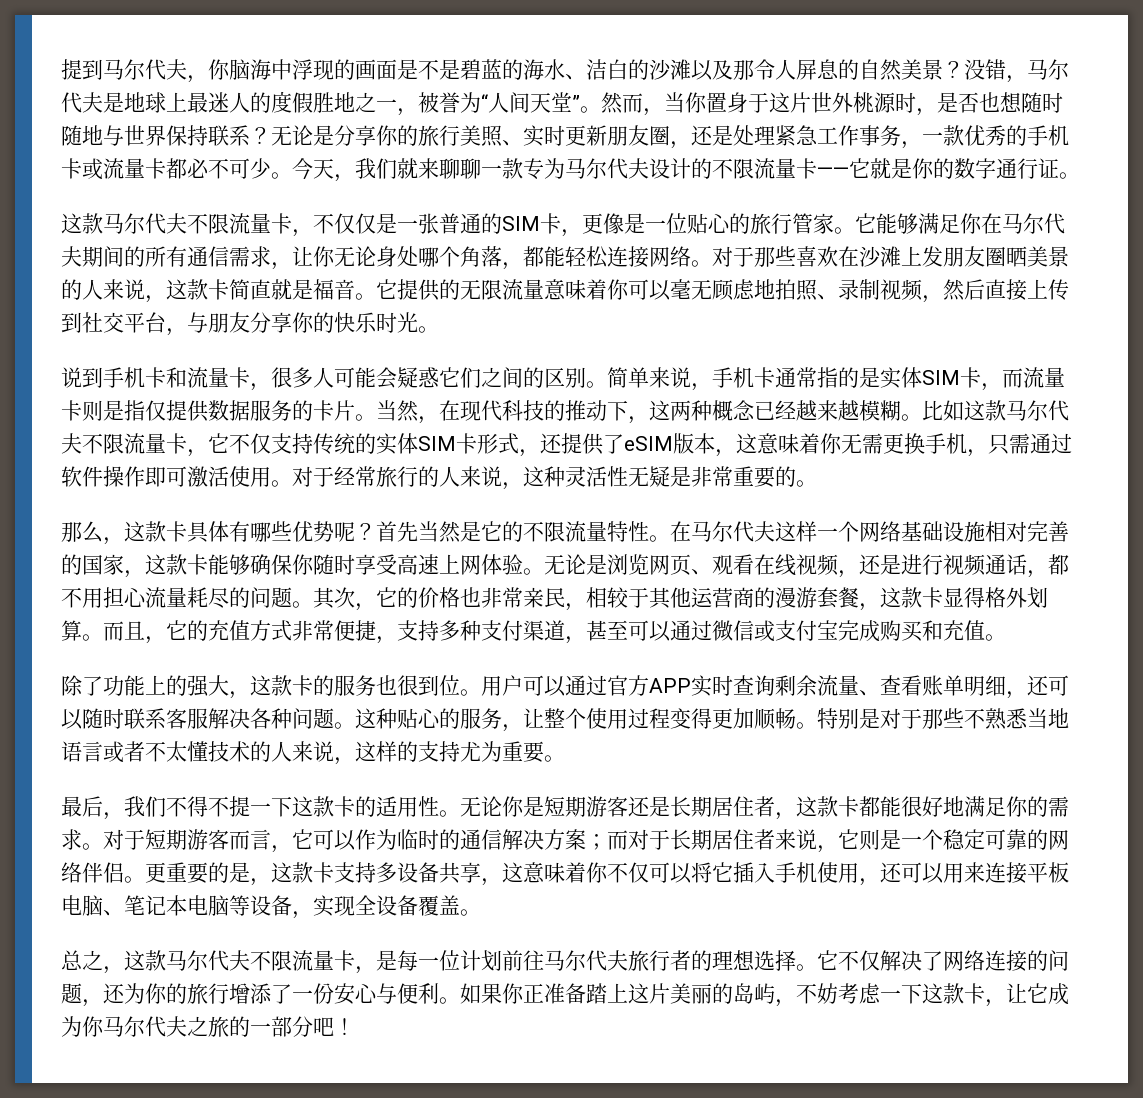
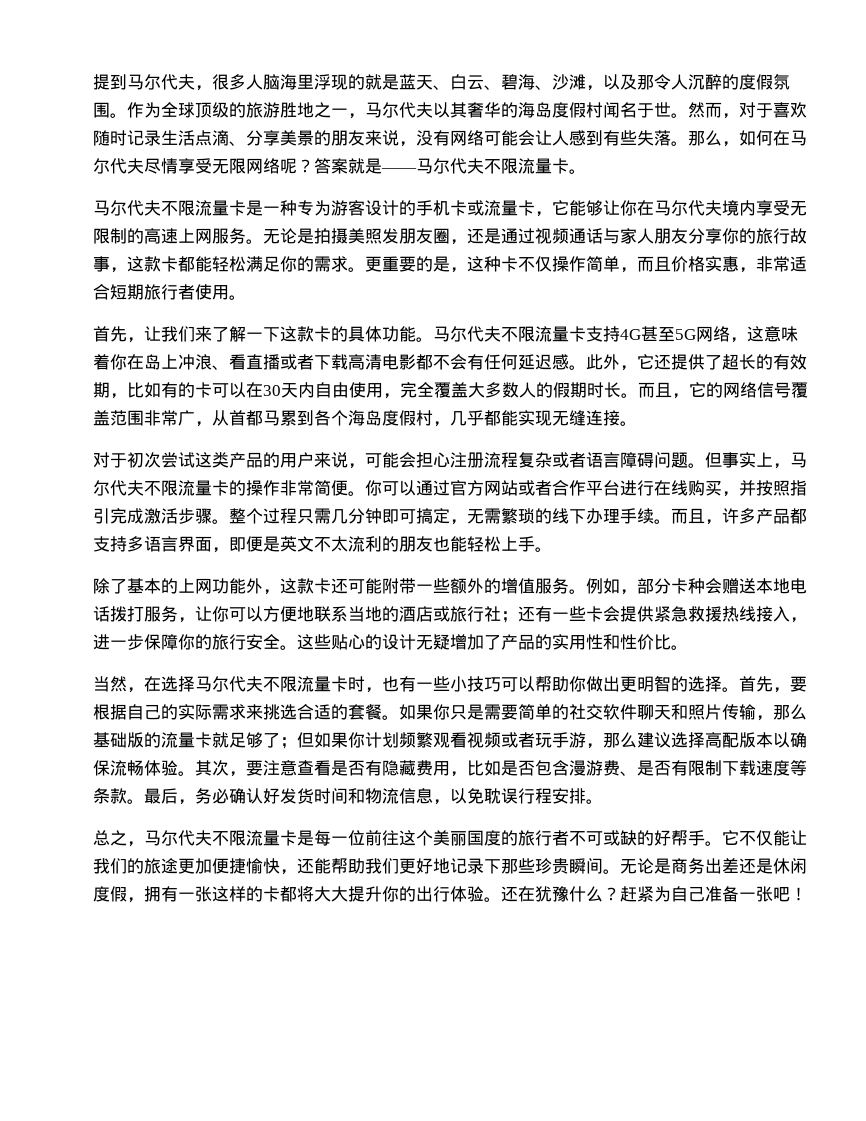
- 提到马尔代夫，你脑海中浮现的画面是不是碧蓝的海水、洁白的沙滩以及那令人屏息的自然美景？没错，马尔代夫是地球上最迷人的度假胜地之一，被誉为“人间天堂”。然而，当你置身于这片世外桃源时，是否也想随时随地与世界保持联系？无论是分享你的旅行美照、实时更新朋友圈，还是处理紧急工作事务，一款优秀的手机卡或流量卡都必不可少。今天，我们就来聊聊一款专为马尔代夫设计的不限流量卡——它就是你的数字通行证。
- 这款马尔代夫不限流量卡，不仅仅是一张普通的SIM卡，更像是一位贴心的旅行管家。它能够满足你在马尔代夫期间的所有通信需求，让你无论身处哪个角落，都能轻松连接网络。对于那些喜欢在沙滩上发朋友圈晒美景的人来说，这款卡简直就是福音。它提供的无限流量意味着你可以毫无顾虑地拍照、录制视频，然后直接上传到社交平台，与朋友分享你的快乐时光。
- 说到手机卡和流量卡，很多人可能会疑惑它们之间的区别。简单来说，手机卡通常指的是实体SIM卡，而流量卡则是指仅提供数据服务的卡片。当然，在现代科技的推动下，这两种概念已经越来越模糊。比如这款马尔代夫不限流量卡，它不仅支持传统的实体SIM卡形式，还提供了eSIM版本，这意味着你无需更换手机，只需通过软件操作即可激活使用。对于经常旅行的人来说，这种灵活性无疑是非常重要的。
- 那么，这款卡具体有哪些优势呢？首先当然是它的不限流量特性。在马尔代夫这样一个网络基础设施相对完善的国家，这款卡能够确保你随时享受高速上网体验。无论是浏览网页、观看在线视频，还是进行视频通话，都不用担心流量耗尽的问题。其次，它的价格也非常亲民，相较于其他运营商的漫游套餐，这款卡显得格外划算。而且，它的充值方式非常便捷，支持多种支付渠道，甚至可以通过微信或支付宝完成购买和充值。
- 除了功能上的强大，这款卡的服务也很到位。用户可以通过官方APP实时查询剩余流量、查看账单明细，还可以随时联系客服解决各种问题。这种贴心的服务，让整个使用过程变得更加顺畅。特别是对于那些不熟悉当地语言或者不太懂技术的人来说，这样的支持尤为重要。
- 最后，我们不得不提一下这款卡的适用性。无论你是短期游客还是长期居住者，这款卡都能很好地满足你的需求。
+ 提到马尔代夫，很多人脑海里浮现的就是蓝天、白云、碧海、沙滩，以及那令人沉醉的度假氛围。作为全球顶级的旅游胜地之一，马尔代夫以其奢华的海岛度假村闻名于世。然而，对于喜欢随时记录生活点滴、分享美景的朋友来说，没有网络可能会让人感到有些失落。那么，如何在马尔代夫尽情享受无限网络呢？答案就是——马尔代夫不限流量卡。
+ 马尔代夫不限流量卡是一种专为游客设计的手机卡或流量卡，它能够让你在马尔代夫境内享受无限制的高速上网服务。无论是拍摄美照发朋友圈，还是通过视频通话与家人朋友分享你的旅行故事，这款卡都能轻松满足你的需求。
- 对于短期游客而言，它可以作为临时的通信解决方案；而对于长期居住者来说，它则是一个稳定可靠的网络伴侣。更重要的是，这款卡支持多设备共享，这意味着你不仅可以将它插入手机使用，还可以用来连接平板电脑、笔记本电脑等设备，实现全设备覆盖。
- 总之，这款马尔代夫不限流量卡，是每一位计划前往马尔代夫旅行者的理想选择。它不仅解决了网络连接的问题，还为你的旅行增添了一份安心与便利。如果你正准备踏上这片美丽的岛屿，不妨考虑一下这款卡，让它成为你马尔代夫之旅的一部分吧！
+ 更重要的是，这种卡不仅操作简单，而且价格实惠，非常适合短期旅行者使用。
+ 首先，让我们来了解一下这款卡的具体功能。马尔代夫不限流量卡支持4G甚至5G网络，这意味着你在岛上冲浪、看直播或者下载高清电影都不会有任何延迟感。此外，它还提供了超长的有效期，比如有的卡可以在30天内自由使用，完全覆盖大多数人的假期时长。而且，它的网络信号覆盖范围非常广，从首都马累到各个海岛度假村，几乎都能实现无缝连接。
+ 对于初次尝试这类产品的用户来说，可能会担心注册流程复杂或者语言障碍问题。但事实上，马尔代夫不限流量卡的操作非常简便。你可以通过官方网站或者合作平台进行在线购买，并按照指引完成激活步骤。整个过程只需几分钟即可搞定，无需繁琐的线下办理手续。而且，许多产品都支持多语言界面，即便是英文不太流利的朋友也能轻松上手。
+ 除了基本的上网功能外，这款卡还可能附带一些额外的增值服务。例如，部分卡种会赠送本地电话拨打服务，让你可以方便地联系当地的酒店或旅行社；还有一些卡会提供紧急救援热线接入，进一步保障你的旅行安全。这些贴心的设计无疑增加了产品的实用性和性价比。
+ 当然，在选择马尔代夫不限流量卡时，也有一些小技巧可以帮助你做出更明智的选择。首先，要根据自己的实际需求来挑选合适的套餐。如果你只是需要简单的社交软件聊天和照片传输，那么基础版的流量卡就足够了；但如果你计划频繁观看视频或者玩手游，那么建议选择高配版本以确保流畅体验。其次，要注意查看是否有隐藏费用，比如是否包含漫游费、是否有限制下载速度等条款。最后，务必确认好发货时间和物流信息，以免耽误行程安排。
+ 总之，马尔代夫不限流量卡是每一位前往这个美丽国度的旅行者不可或缺的好帮手。它不仅能让我们的旅途更加便捷愉快，还能帮助我们更好地记录下那些珍贵瞬间。无论是商务出差还是休闲度假，拥有一张这样的卡都将大大提升你的出行体验。还在犹豫什么？赶紧为自己准备一张吧！

